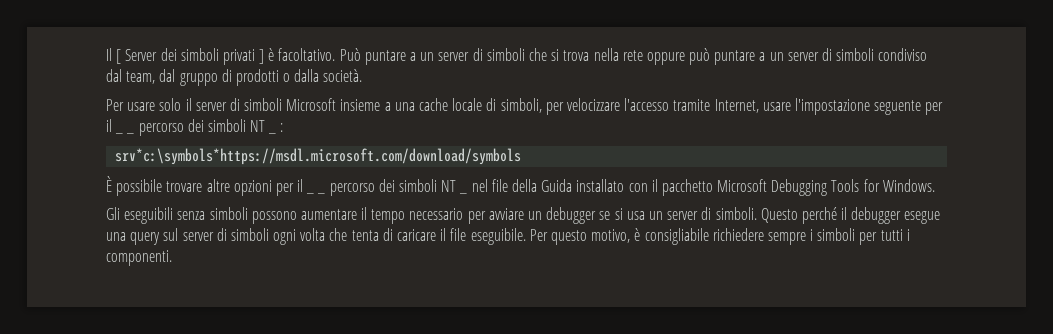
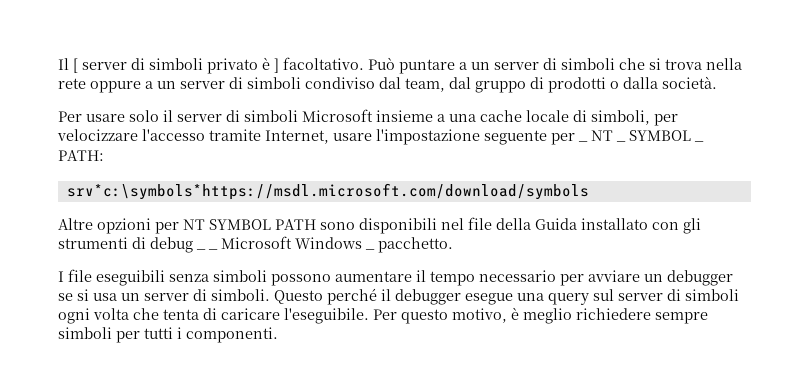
- Il [ Server dei simboli privati ] è facoltativo.
+ Il [ server di simboli privato è ] facoltativo.
- Può puntare a un server di simboli che si trova nella rete oppure può puntare a un server di simboli condiviso dal team, dal gruppo di prodotti o dalla società.
+ Può puntare a un server di simboli che si trova nella rete oppure a un server di simboli condiviso dal team, dal gruppo di prodotti o dalla società.
- Per usare solo il server di simboli Microsoft insieme a una cache locale di simboli, per velocizzare l'accesso tramite Internet, usare l'impostazione seguente per il _ _ percorso dei simboli NT _ :
+ Per usare solo il server di simboli Microsoft insieme a una cache locale di simboli, per velocizzare l'accesso tramite Internet, usare l'impostazione seguente per _ NT _ SYMBOL _ PATH:
  srv*c:\symbols*https://msdl.microsoft.com/download/symbols
- È possibile trovare altre opzioni per il _ _ percorso dei simboli NT _ nel file della Guida installato con il pacchetto Microsoft Debugging Tools for Windows.
- Gli eseguibili senza simboli possono aumentare il tempo necessario per avviare un debugger se si usa un server di simboli.
+ Altre opzioni per NT SYMBOL PATH sono disponibili nel file della Guida installato con gli strumenti di debug _ _ Microsoft Windows _ pacchetto.
+ I file eseguibili senza simboli possono aumentare il tempo necessario per avviare un debugger se si usa un server di simboli.
- Questo perché il debugger esegue una query sul server di simboli ogni volta che tenta di caricare il file eseguibile.
+ Questo perché il debugger esegue una query sul server di simboli ogni volta che tenta di caricare l'eseguibile.
- Per questo motivo, è consigliabile richiedere sempre i simboli per tutti i componenti.
+ Per questo motivo, è meglio richiedere sempre simboli per tutti i componenti.

